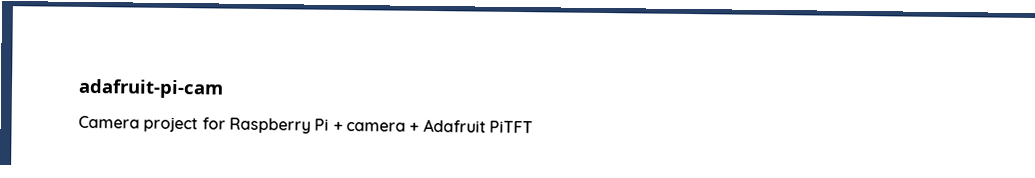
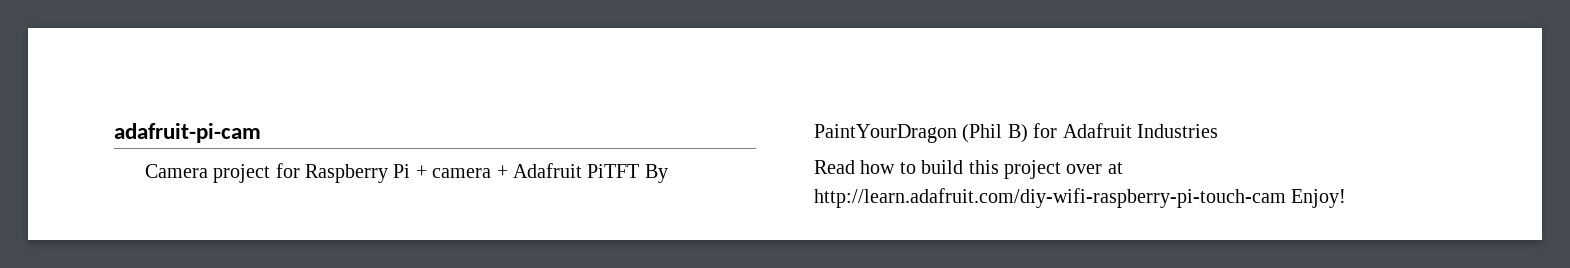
- Camera project for Raspberry Pi + camera + Adafruit PiTFT
+ Camera project for Raspberry Pi + camera + Adafruit PiTFT By PaintYourDragon (Phil B) for Adafruit Industries
+ Read how to build this project over at http://learn.adafruit.com/diy-wifi-raspberry-pi-touch-cam Enjoy!

